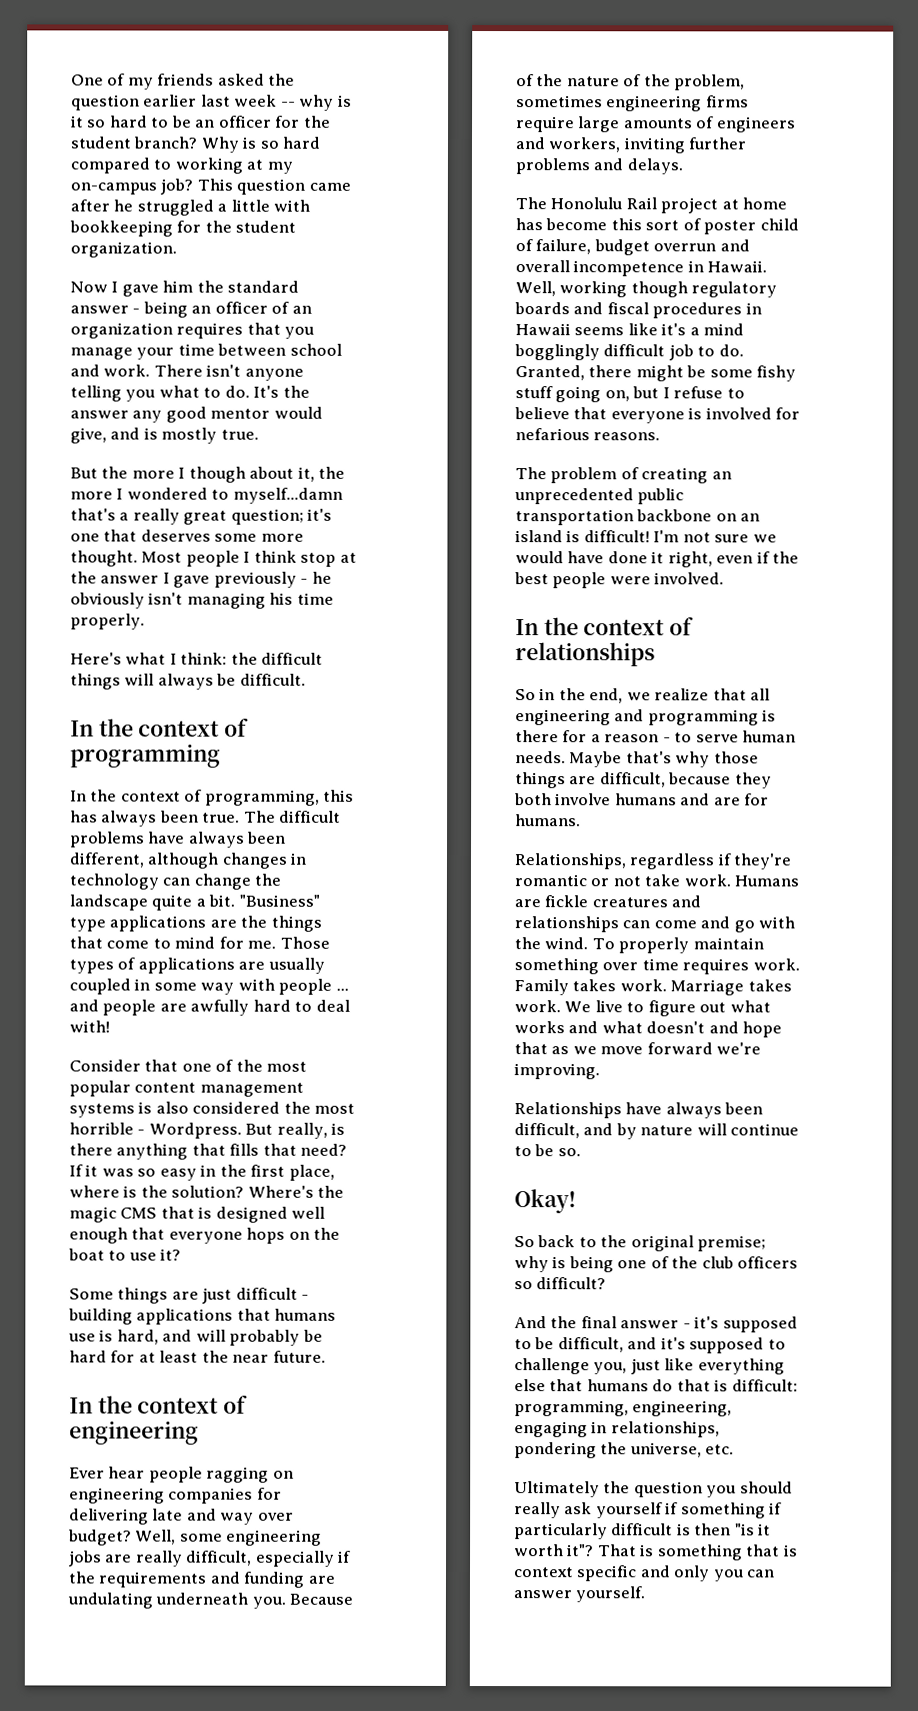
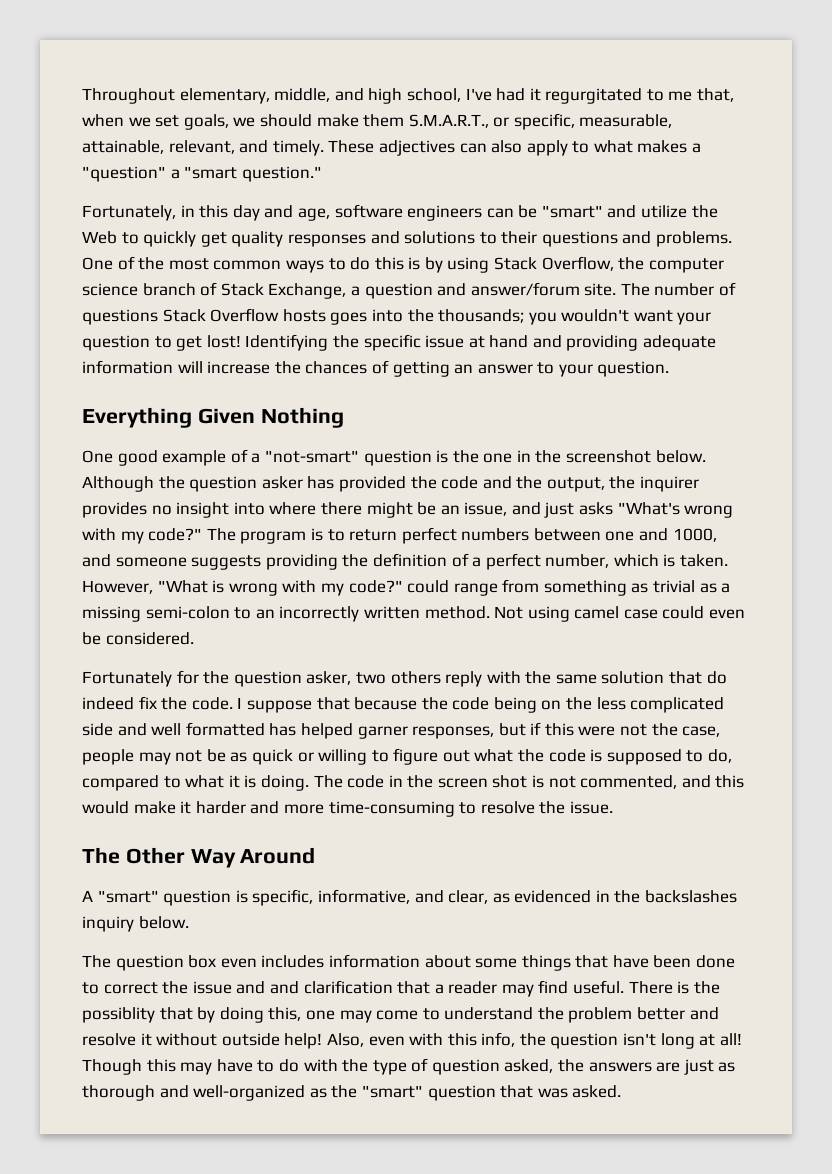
- One of my friends asked the question earlier last week -- why is it so hard to be an officer for the student branch? Why is so hard compared to working at my on-campus job? This question came after he struggled a little with bookkeeping for the student organization.
- Now I gave him the standard answer - being an officer of an organization requires that you manage your time between school and work. There isn't anyone telling you what to do. It's the answer any good mentor would give, and is mostly true.
- But the more I though about it, the more I wondered to myself...damn that's a really great question; it's one that deserves some more thought. Most people I think stop at the answer I gave previously - he obviously isn't managing his time properly.
- Here's what I think: the difficult things will always be difficult.
- In the context of programming
- In the context of programming, this has always been true. The difficult problems have always been different, although changes in technology can change the landscape quite a bit. "Business" type applications are the things that come to mind for me. Those types of applications are usually coupled in some way with people ... and people are awfully hard to deal with!
- Consider that one of the most popular content management systems is also considered the most horrible - Wordpress. But really, is there anything that fills that need? If it was so easy in the first place, where is the solution? Where's the magic CMS that is designed well enough that everyone hops on the boat to use it?
- Some things are just difficult - building applications that humans use is hard, and will probably be hard for at least the near future.
- In the context of engineering
- Ever hear people ragging on engineering companies for delivering late and way over budget? Well, some engineering jobs are really difficult, especially if the requirements and funding are undulating underneath you. Because of the nature of the problem, sometimes engineering firms require large amounts of engineers and workers, inviting further problems and delays.
- The Honolulu Rail project at home has become this sort of poster child of failure, budget overrun and overall incompetence in Hawaii. Well, working though regulatory boards and fiscal procedures in Hawaii seems like it's a mind bogglingly difficult job to do. Granted, there might be some fishy stuff going on, but I refuse to believe that everyone is involved for nefarious reasons.
- The problem of creating an unprecedented public transportation backbone on an island is difficult! I'm not sure we would have done it right, even if the best people were involved.
- In the context of relationships
- So in the end, we realize that all engineering and programming is there for a reason - to serve human needs. Maybe that's why those things are difficult, because they both involve humans and are for humans.
- Relationships, regardless if they're romantic or not take work. Humans are fickle creatures and relationships can come and go with the wind. To properly maintain something over time requires work. Family takes work. Marriage takes work. We live to figure out what works and what doesn't and hope that as we move forward we're improving.
- Relationships have always been difficult, and by nature will continue to be so.
- Okay!
- So back to the original premise; why is being one of the club officers so difficult?
- And the final answer - it's supposed to be difficult, and it's supposed to challenge you, just like everything else that humans do that is difficult: programming, engineering, engaging in relationships, pondering the universe, etc.
- Ultimately the question you should really ask yourself if something if particularly difficult is then "is it worth it"? That is something that is context specific and only you can answer yourself.
+ Throughout elementary, middle, and high school, I've had it regurgitated to me that, when we set goals, we should make them S.M.A.R.T., or specific, measurable, attainable, relevant, and timely. These adjectives can also apply to what makes a "question" a "smart question."
+ Fortunately, in this day and age, software engineers can be "smart" and utilize the Web to quickly get quality responses and solutions to their questions and problems. One of the most common ways to do this is by using Stack Overflow, the computer science branch of Stack Exchange, a question and answer/forum site. The number of questions Stack Overflow hosts goes into the thousands; you wouldn't want your question to get lost! Identifying the specific issue at hand and providing adequate information will increase the chances of getting an answer to your question.
+ Everything Given Nothing
+ One good example of a "not-smart" question is the one in the screenshot below. Although the question asker has provided the code and the output, the inquirer provides no insight into where there might be an issue, and just asks "What's wrong with my code?" The program is to return perfect numbers between one and 1000, and someone suggests providing the definition of a perfect number, which is taken. However, "What is wrong with my code?" could range from something as trivial as a missing semi-colon to an incorrectly written method. Not using camel case could even be considered.
+ Fortunately for the question asker, two others reply with the same solution that do indeed fix the code. I suppose that because the code being on the less complicated side and well formatted has helped garner responses, but if this were not the case, people may not be as quick or willing to figure out what the code is supposed to do, compared to what it is doing. The code in the screen shot is not commented, and this would make it harder and more time-consuming to resolve the issue.
+ The Other Way Around
+ A "smart" question is specific, informative, and clear, as evidenced in the backslashes inquiry below.
+ The question box even includes information about some things that have been done to correct the issue and and clarification that a reader may find useful. There is the possiblity that by doing this, one may come to understand the problem better and resolve it without outside help! Also, even with this info, the question isn't long at all! Though this may have to do with the type of question asked, the answers are just as thorough and well-organized as the "smart" question that was asked.

